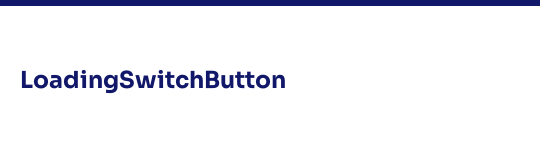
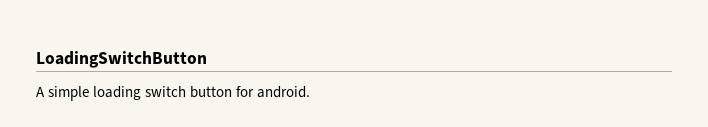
+ A simple loading switch button for android.

